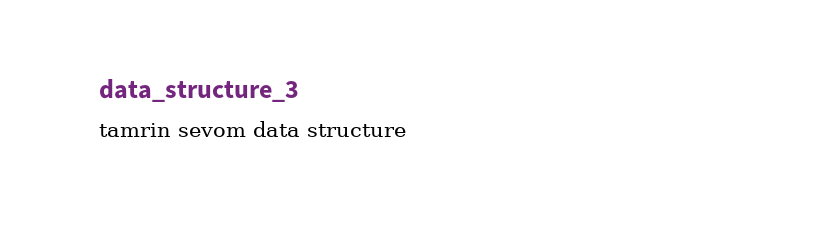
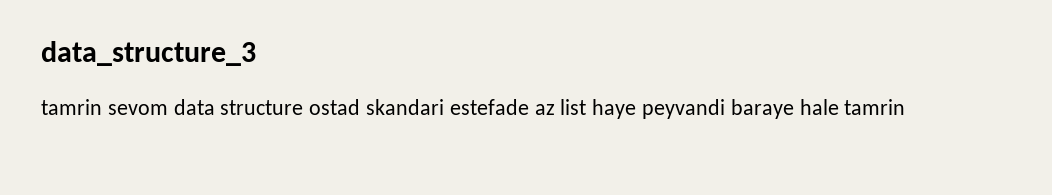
- tamrin sevom data structure
+ tamrin sevom data structure ostad skandari estefade az list haye peyvandi baraye hale tamrin

